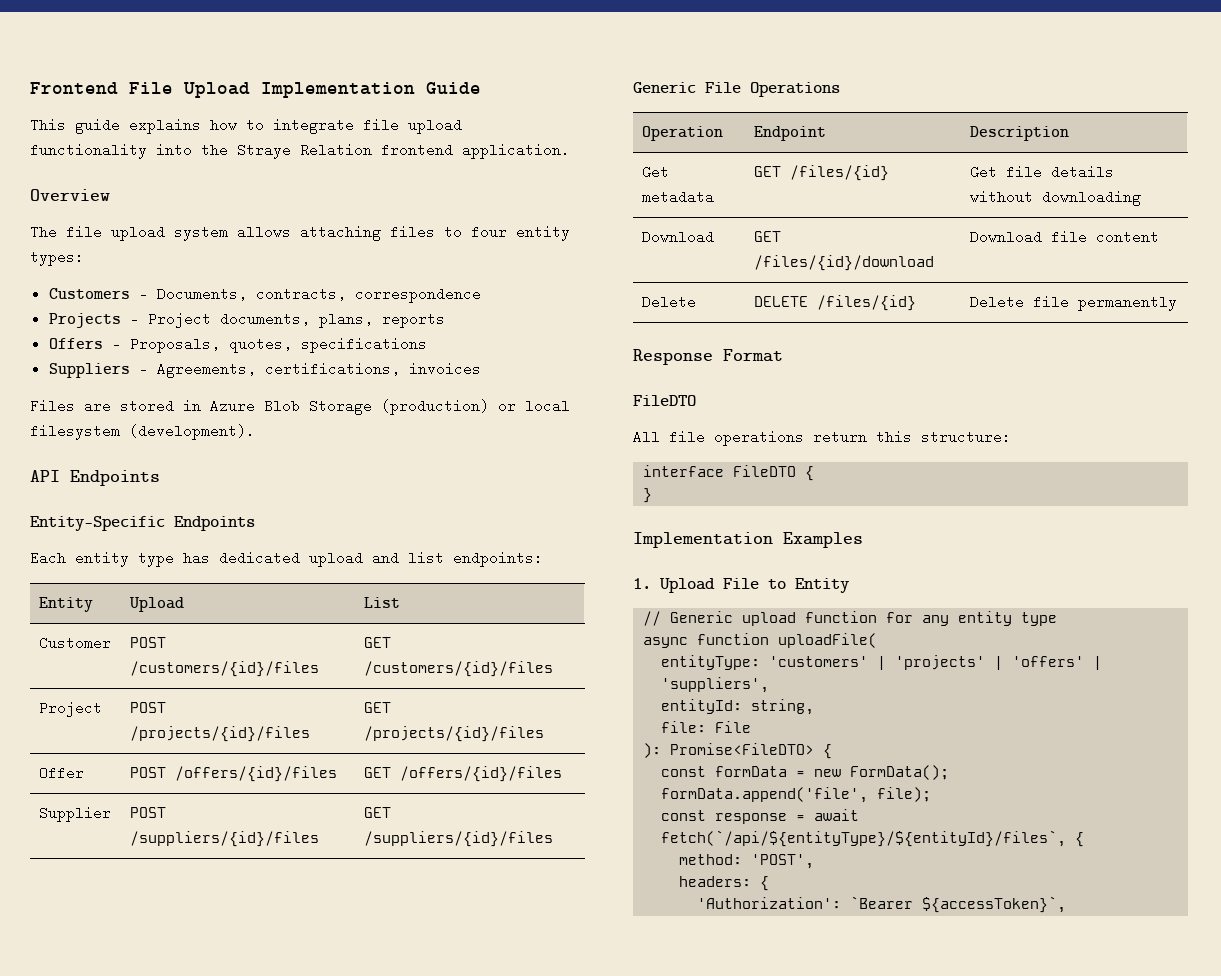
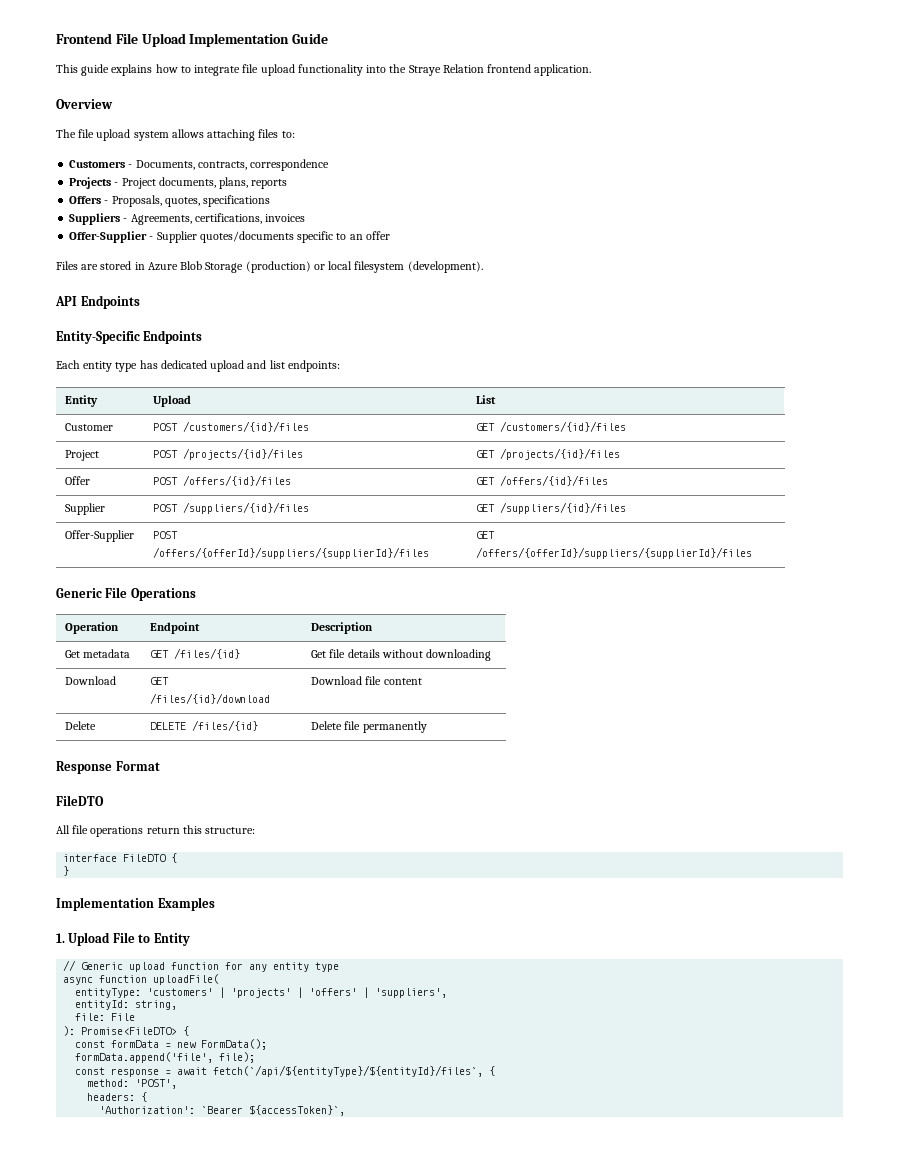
- The file upload system allows attaching files to four entity types:
+ The file upload system allows attaching files to:
+ Offer-Supplier - Supplier quotes/documents specific to an offer
+ Offer-Supplier | POST /offers/{offerId}/suppliers/{supplierId}/files | GET /offers/{offerId}/suppliers/{supplierId}/files

